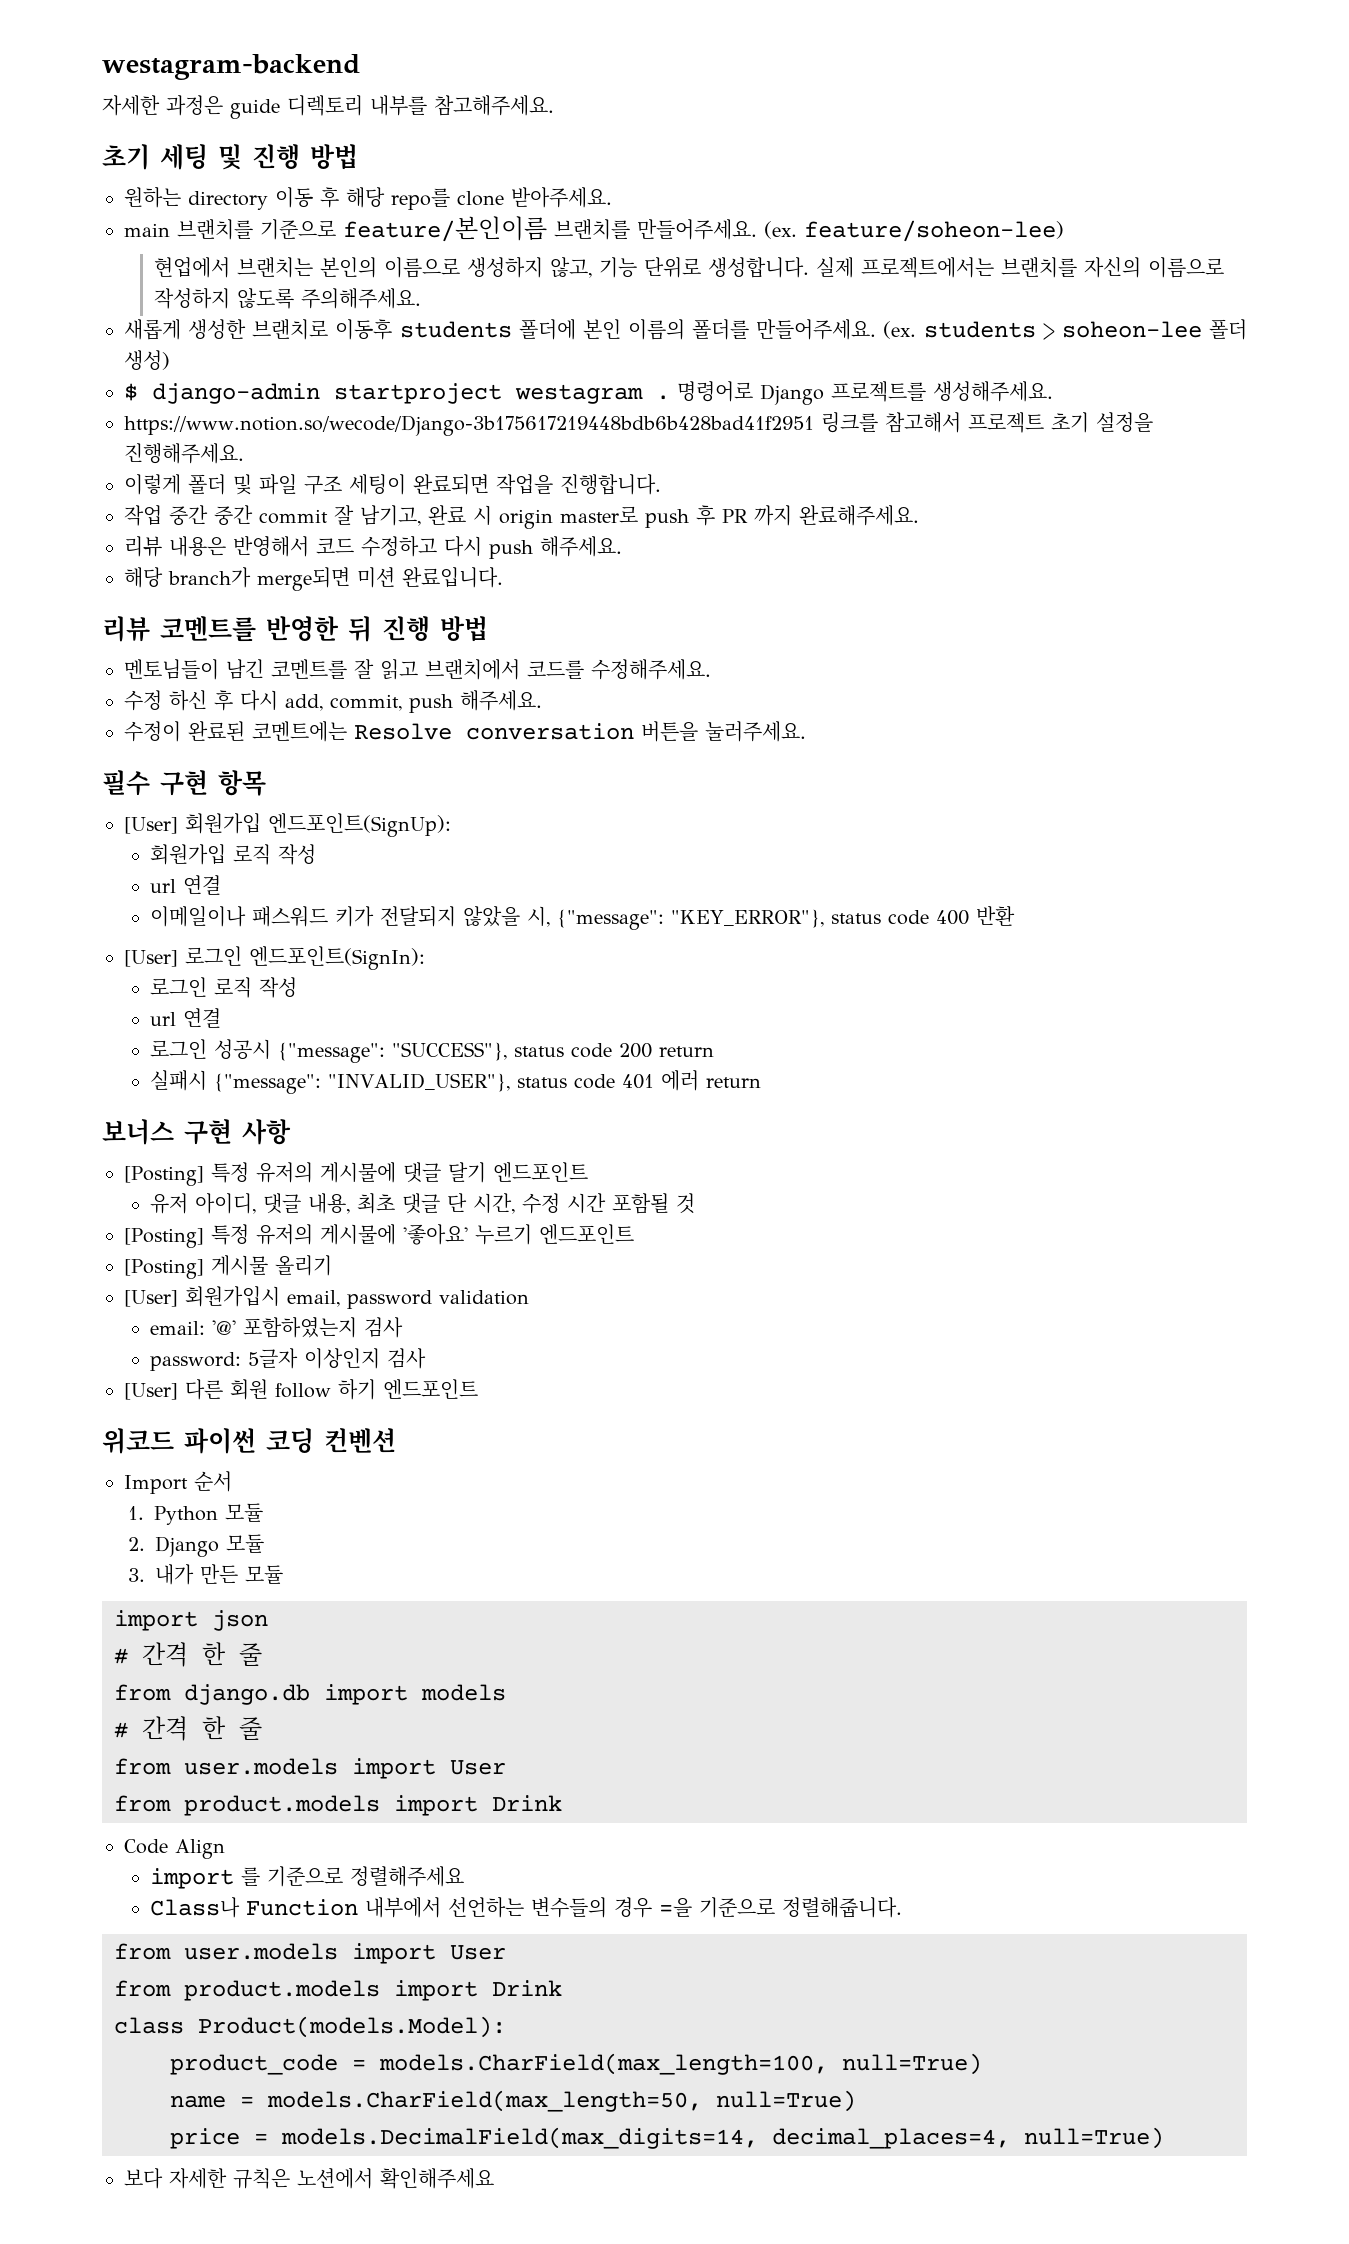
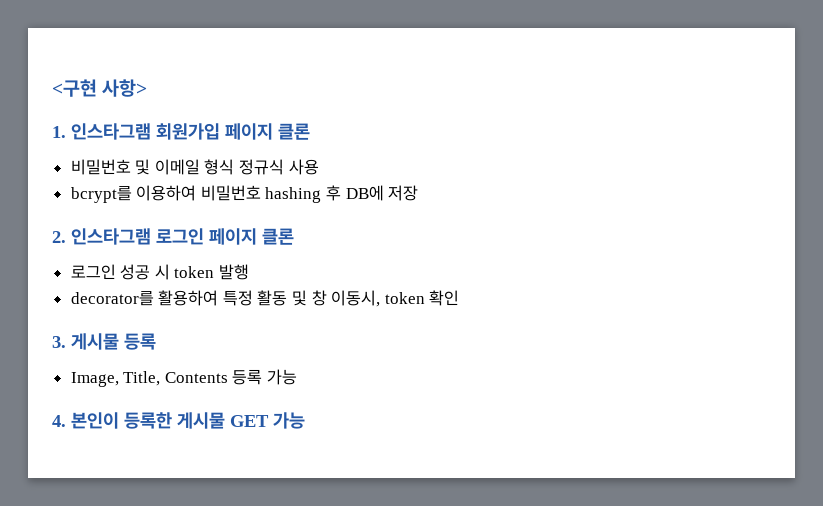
- westagram-backend
- 자세한 과정은 guide 디렉토리 내부를 참고해주세요.
- 초기 세팅 및 진행 방법
- 원하는 directory 이동 후 해당 repo를 clone 받아주세요.
- main 브랜치를 기준으로 feature/본인이름 브랜치를 만들어주세요. (ex. feature/soheon-lee)
- 현업에서 브랜치는 본인의 이름으로 생성하지 않고, 기능 단위로 생성합니다. 실제 프로젝트에서는 브랜치를 자신의 이름으로 작성하지 않도록 주의해주세요.
- 새롭게 생성한 브랜치로 이동후 students 폴더에 본인 이름의 폴더를 만들어주세요. (ex. students > soheon-lee 폴더 생성)
- $ django-admin startproject westagram . 명령어로 Django 프로젝트를 생성해주세요.
- https://www.notion.so/wecode/Django-3b175617219448bdb6b428bad41f2951 링크를 참고해서 프로젝트 초기 설정을 진행해주세요.
- 이렇게 폴더 및 파일 구조 세팅이 완료되면 작업을 진행합니다.
- 작업 중간 중간 commit 잘 남기고, 완료 시 origin master로 push 후 PR 까지 완료해주세요.
- 리뷰 내용은 반영해서 코드 수정하고 다시 push 해주세요.
- 해당 branch가 merge되면 미션 완료입니다.
- 리뷰 코멘트를 반영한 뒤 진행 방법
- 멘토님들이 남긴 코멘트를 잘 읽고 브랜치에서 코드를 수정해주세요.
- 수정 하신 후 다시 add, commit, push 해주세요.
- 수정이 완료된 코멘트에는 Resolve conversation 버튼을 눌러주세요.
- 필수 구현 항목
- [User] 회원가입 엔드포인트(SignUp):
- 회원가입 로직 작성
- url 연결
- 이메일이나 패스워드 키가 전달되지 않았을 시, {"message": "KEY_ERROR"}, status code 400 반환
- [User] 로그인 엔드포인트(SignIn):
- 로그인 로직 작성
- url 연결
- 로그인 성공시 {"message": "SUCCESS"}, status code 200 return
- 실패시 {"message": "INVALID_USER"}, status code 401 에러 return
- 보너스 구현 사항
- [Posting] 특정 유저의 게시물에 댓글 달기 엔드포인트
- 유저 아이디, 댓글 내용, 최초 댓글 단 시간, 수정 시간 포함될 것
- [Posting] 특정 유저의 게시물에 '좋아요' 누르기 엔드포인트
- [Posting] 게시물 올리기
- [User] 회원가입시 email, password validation
- email: '@' 포함하였는지 검사
- password: 5글자 이상인지 검사
- [User] 다른 회원 follow 하기 엔드포인트
- 위코드 파이썬 코딩 컨벤션
- Import 순서
- 1. Python 모듈
- 2. Django 모듈
- 3. 내가 만든 모듈
- import json
- # 간격 한 줄
- from django.db import models
- # 간격 한 줄
- from user.models import User
- from product.models import Drink
- Code Align
- import 를 기준으로 정렬해주세요
- Class나 Function 내부에서 선언하는 변수들의 경우 =을 기준으로 정렬해줍니다.
- from user.models import User
- from product.models import Drink
- class Product(models.Model):
- product_code = models.CharField(max_length=100, null=True)
- name = models.CharField(max_length=50, null=True)
- price = models.DecimalField(max_digits=14, decimal_places=4, null=True)
- 보다 자세한 규칙은 노션에서 확인해주세요
+ <구현 사항>
+ 1. 인스타그램 회원가입 페이지 클론
+ 비밀번호 및 이메일 형식 정규식 사용
+ bcrypt를 이용하여 비밀번호 hashing 후 DB에 저장
+ 2. 인스타그램 로그인 페이지 클론
+ 로그인 성공 시 token 발행
+ decorator를 활용하여 특정 활동 및 창 이동시, token 확인
+ 3. 게시물 등록
+ Image, Title, Contents 등록 가능
+ 4. 본인이 등록한 게시물 GET 가능

